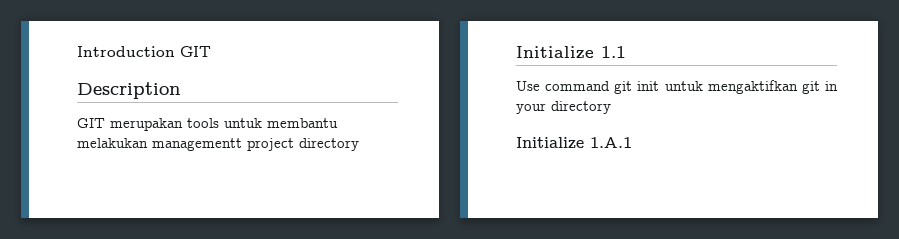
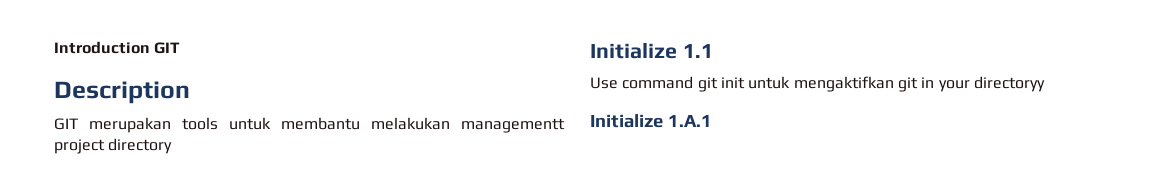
- Use command git init untuk mengaktifkan git in your directory
+ Use command git init untuk mengaktifkan git in your directoryy

